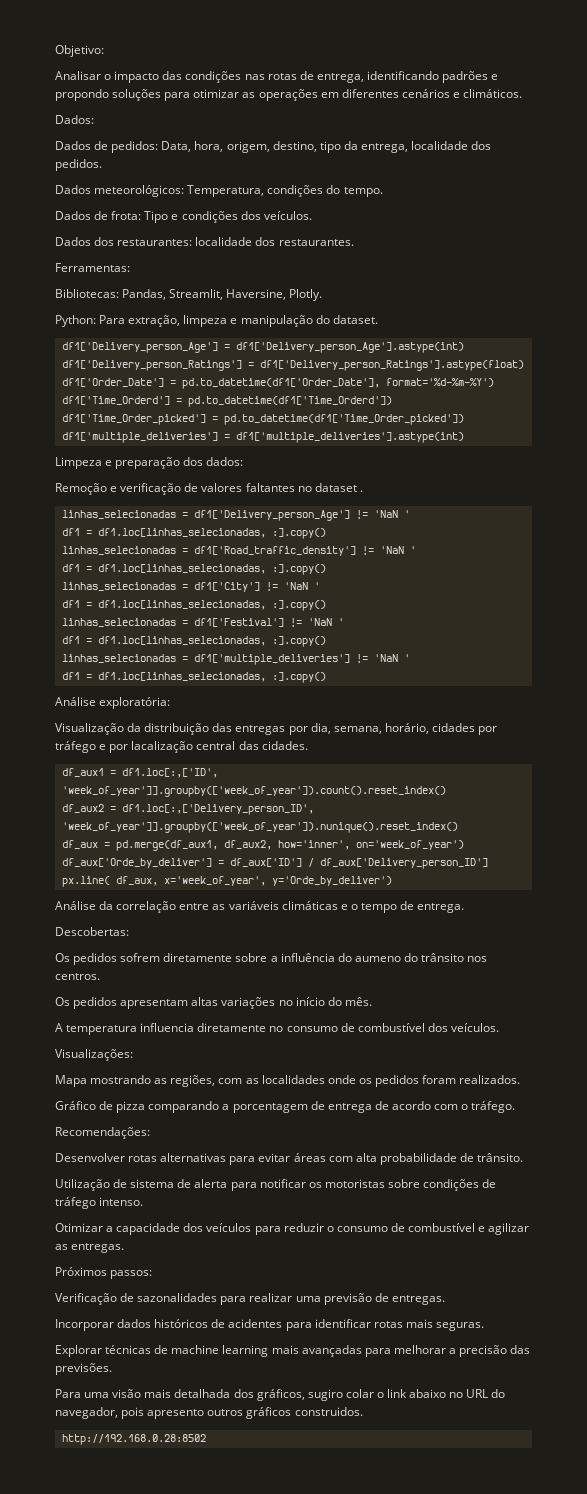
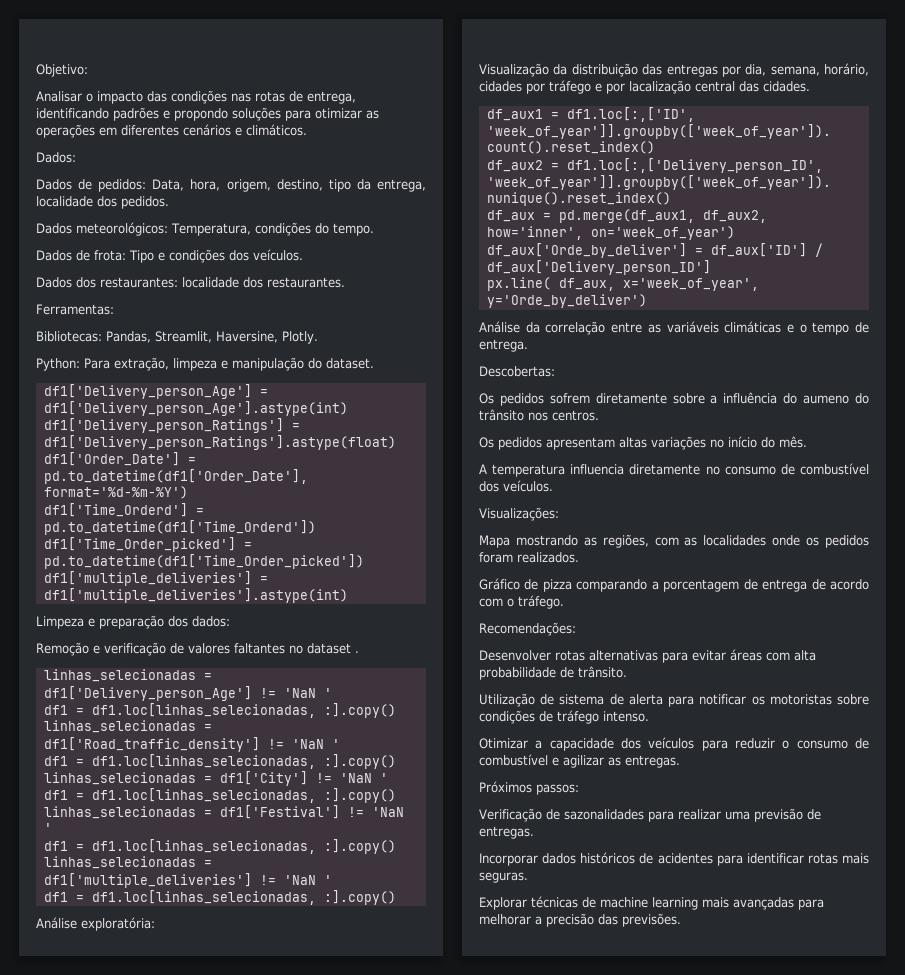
- Para uma visão mais detalhada dos gráficos, sugiro colar o link abaixo no URL do navegador, pois apresento outros gráficos construidos.
- http://192.168.0.28:8502

